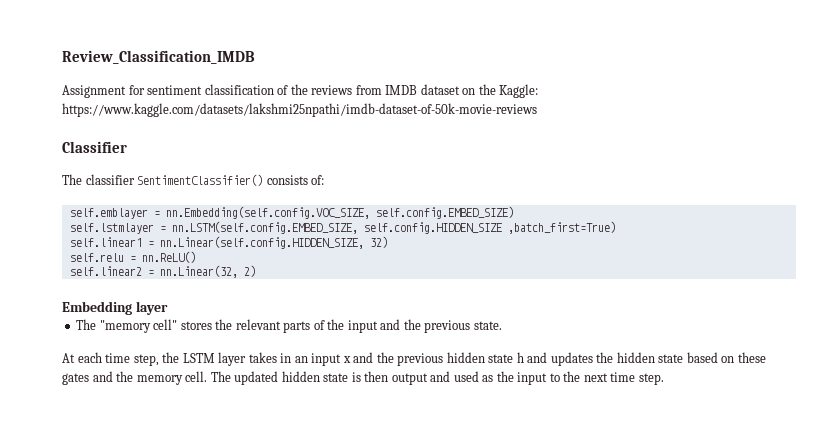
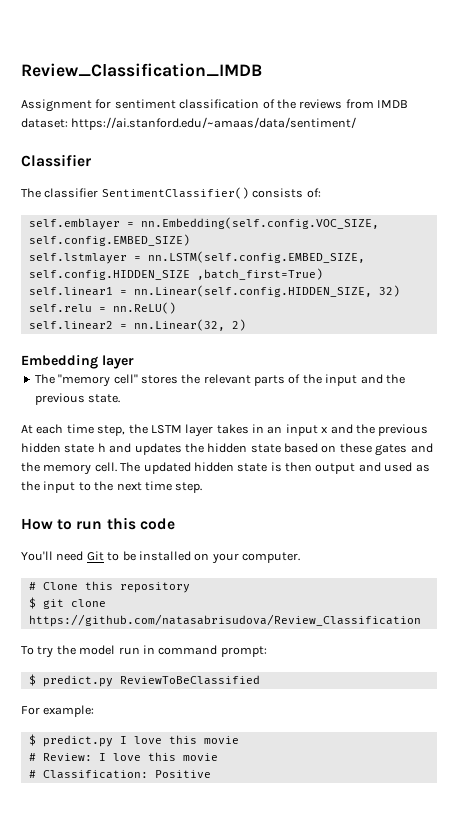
- Assignment for sentiment classification of the reviews from IMDB dataset on the Kaggle: https://www.kaggle.com/datasets/lakshmi25npathi/imdb-dataset-of-50k-movie-reviews
+ Assignment for sentiment classification of the reviews from IMDB dataset: https://ai.stanford.edu/~amaas/data/sentiment/
+ How to run this code
+ You'll need Git to be installed on your computer.
+ # Clone this repository
+ $ git clone https://github.com/natasabrisudova/Review_Classification
+ To try the model run in command prompt:
+ $ predict.py ReviewToBeClassified
+ For example:
+ $ predict.py I love this movie
+ # Review: I love this movie
+ # Classification: Positive

